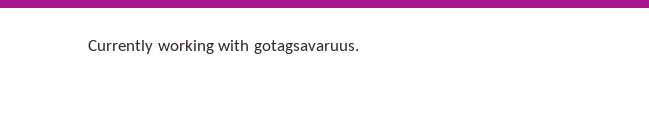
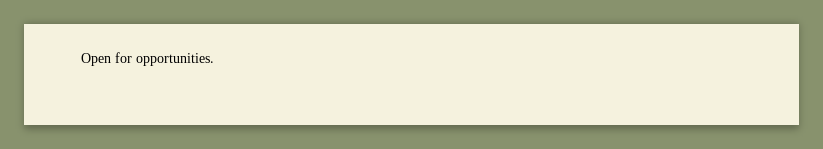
- Currently working with gotagsavaruus.
+ Open for opportunities.

